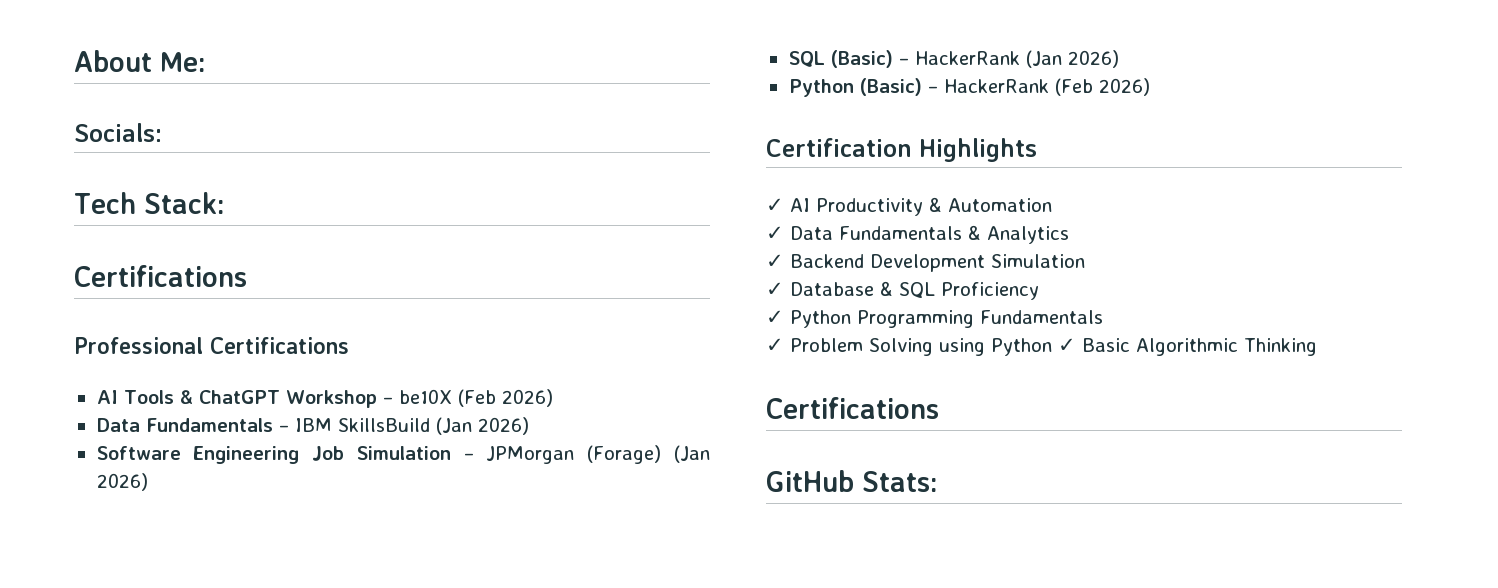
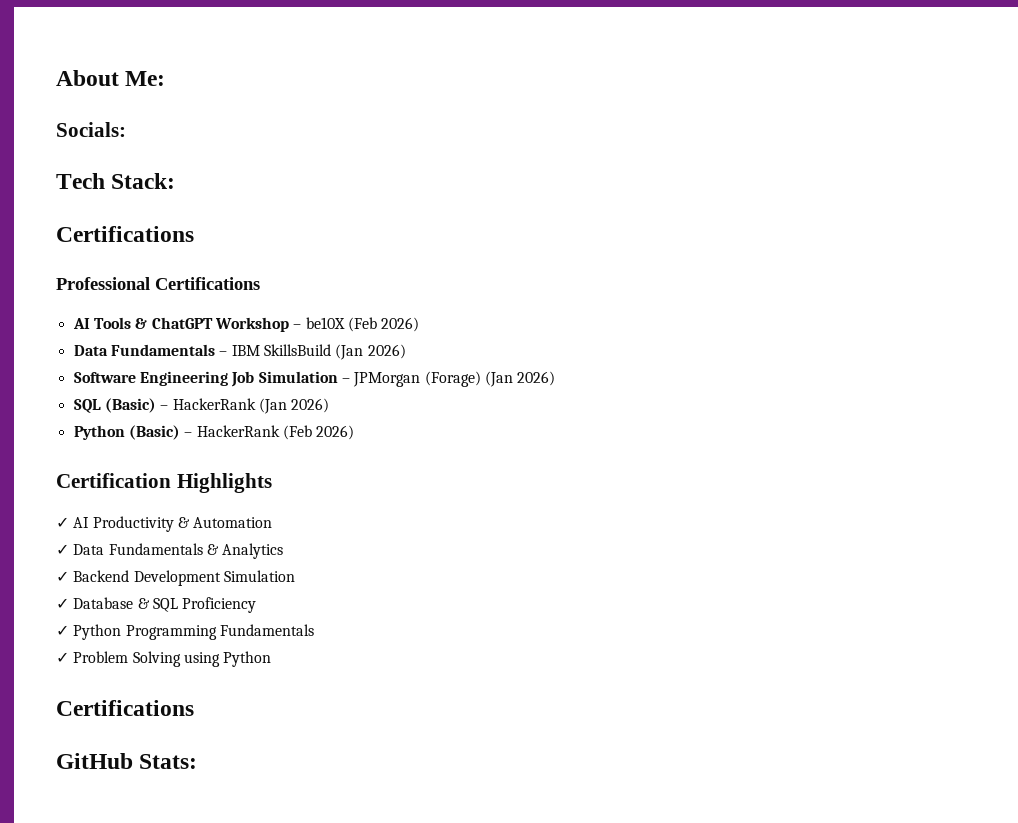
- ✓ Problem Solving using Python ✓ Basic Algorithmic Thinking
+ ✓ Problem Solving using Python

